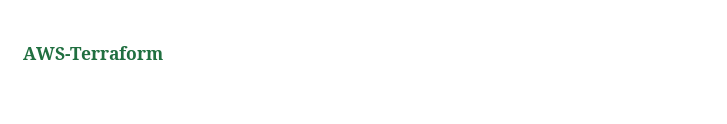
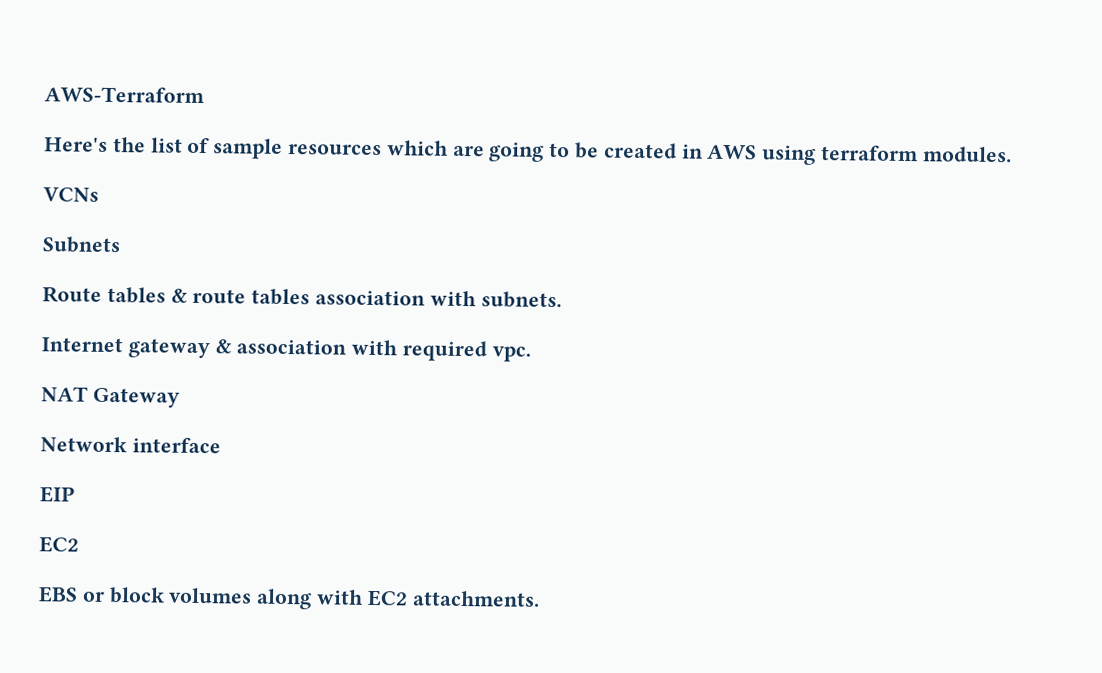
+ Here's the list of sample resources which are going to be created in AWS using terraform modules.
+ VCNs
+ Subnets
+ Route tables & route tables association with subnets.
+ Internet gateway & association with required vpc.
+ NAT Gateway
+ Network interface
+ EIP
+ EC2
+ EBS or block volumes along with EC2 attachments.

